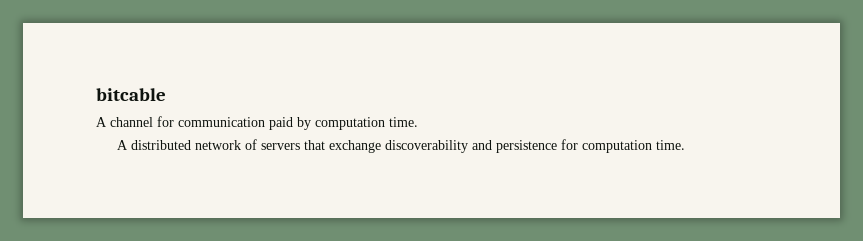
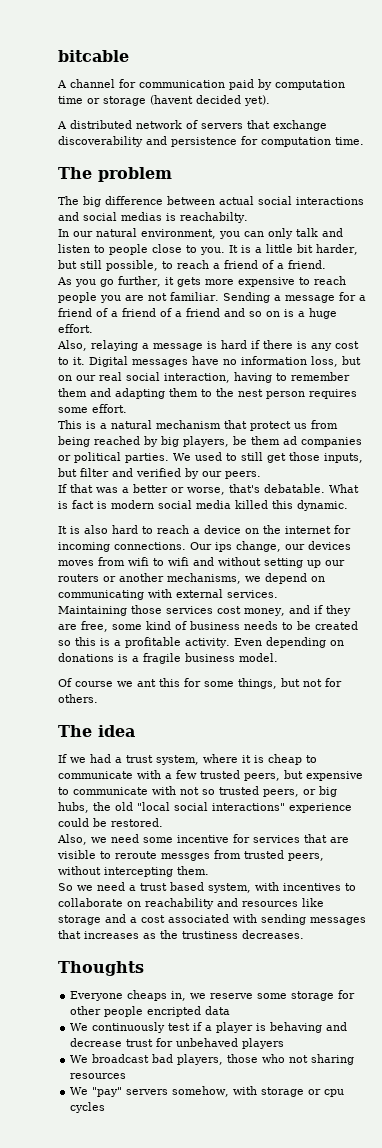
- A channel for communication paid by computation time.
+ A channel for communication paid by computation time or storage (havent decided yet).
+ The problem
+ The big difference between actual social interactions and social medias is reachabilty.
+ In our natural environment, you can only talk and listen to people close to you. It is a little bit harder, but still possible, to reach a friend of a friend.
+ As you go further, it gets more expensive to reach people you are not familiar. Sending a message for a friend of a friend of a friend and so on is a huge effort.
+ Also, relaying a message is hard if there is any cost to it. Digital messages have no information loss, but on our real social interaction, having to remember them and adapting them to the nest person requires some effort.
+ This is a natural mechanism that protect us from being reached by big players, be them ad companies or political parties. We used to still get those inputs, but filter and verified by our peers.
+ If that was a better or worse, that's debatable. What is fact is modern social media killed this dynamic.
+ It is also hard to reach a device on the internet for incoming connections. Our ips change, our devices moves from wifi to wifi and without setting up our routers or another mechanisms, we depend on communicating with external services.
+ Maintaining those services cost money, and if they are free, some kind of business needs to be created so this is a profitable activity. Even depending on donations is a fragile business model.
+ Of course we ant this for some things, but not for others.
+ The idea
+ If we had a trust system, where it is cheap to communicate with a few trusted peers, but expensive to communicate with not so trusted peers, or big hubs, the old "local social interactions" experience could be restored.
+ Also, we need some incentive for services that are visible to reroute messges from trusted peers, without intercepting them.
+ So we need a trust based system, with incentives to collaborate on reachability and resources like storage and a cost associated with sending messages that increases as the trustiness decreases.
+ Thoughts
+ Everyone cheaps in, we reserve some storage for other people encripted data
+ We continuously test if a player is behaving and decrease trust for unbehaved players
+ We broadcast bad players, those who not sharing resources
+ We "pay" servers somehow, with storage or cpu cycles

